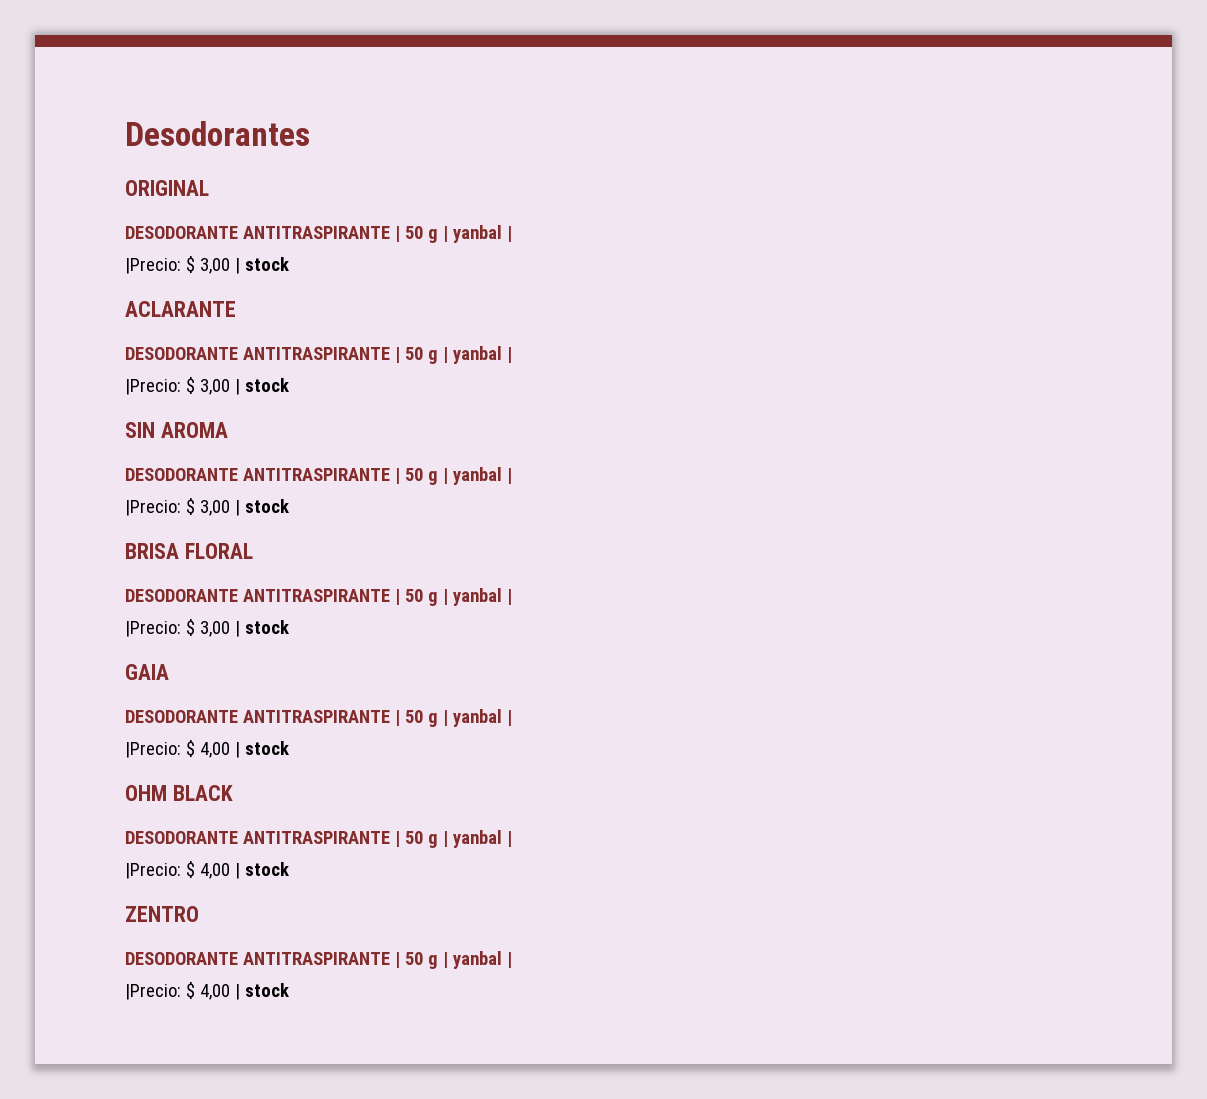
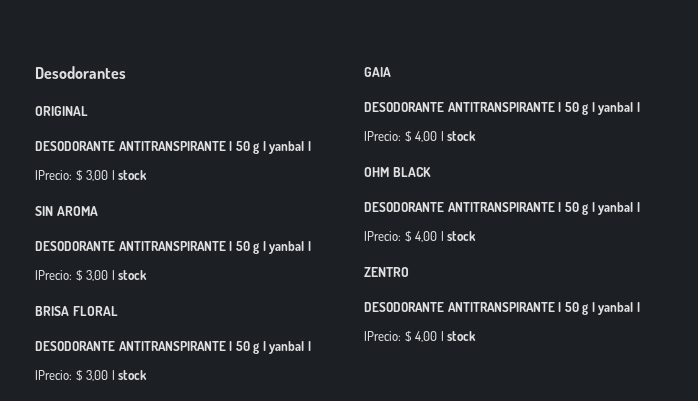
  ORIGINAL
- DESODORANTE ANTITRASPIRANTE | 50 g | yanbal |
- |Precio: $ 3,00 | stock
- ACLARANTE
- DESODORANTE ANTITRASPIRANTE | 50 g | yanbal |
+ DESODORANTE ANTITRANSPIRANTE | 50 g | yanbal |
  SIN AROMA
- DESODORANTE ANTITRASPIRANTE | 50 g | yanbal |
+ DESODORANTE ANTITRANSPIRANTE | 50 g | yanbal |
  BRISA FLORAL
- DESODORANTE ANTITRASPIRANTE | 50 g | yanbal |
+ DESODORANTE ANTITRANSPIRANTE | 50 g | yanbal |
  GAIA
- DESODORANTE ANTITRASPIRANTE | 50 g | yanbal |
+ DESODORANTE ANTITRANSPIRANTE | 50 g | yanbal |
  OHM BLACK
- DESODORANTE ANTITRASPIRANTE | 50 g | yanbal |
+ DESODORANTE ANTITRANSPIRANTE | 50 g | yanbal |
  ZENTRO
- DESODORANTE ANTITRASPIRANTE | 50 g | yanbal |
+ DESODORANTE ANTITRANSPIRANTE | 50 g | yanbal |

